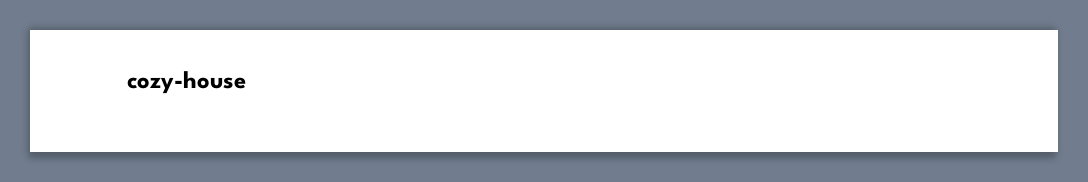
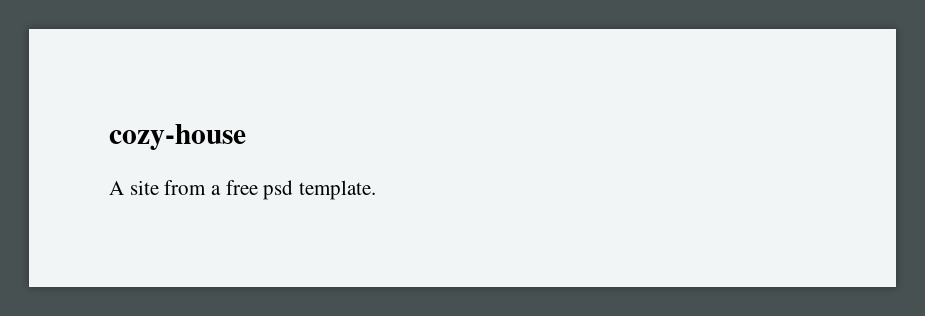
+ A site from a free psd template.

